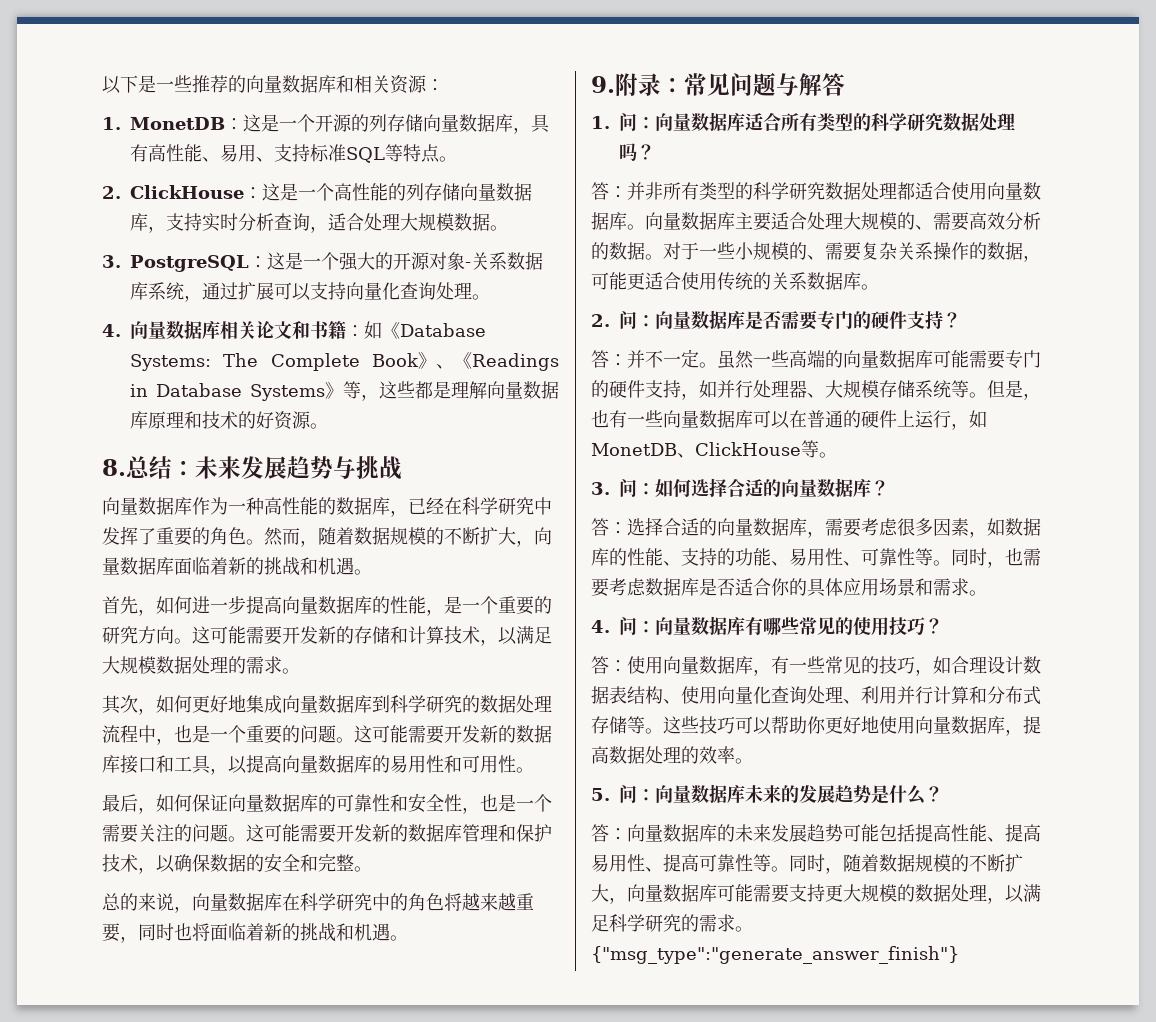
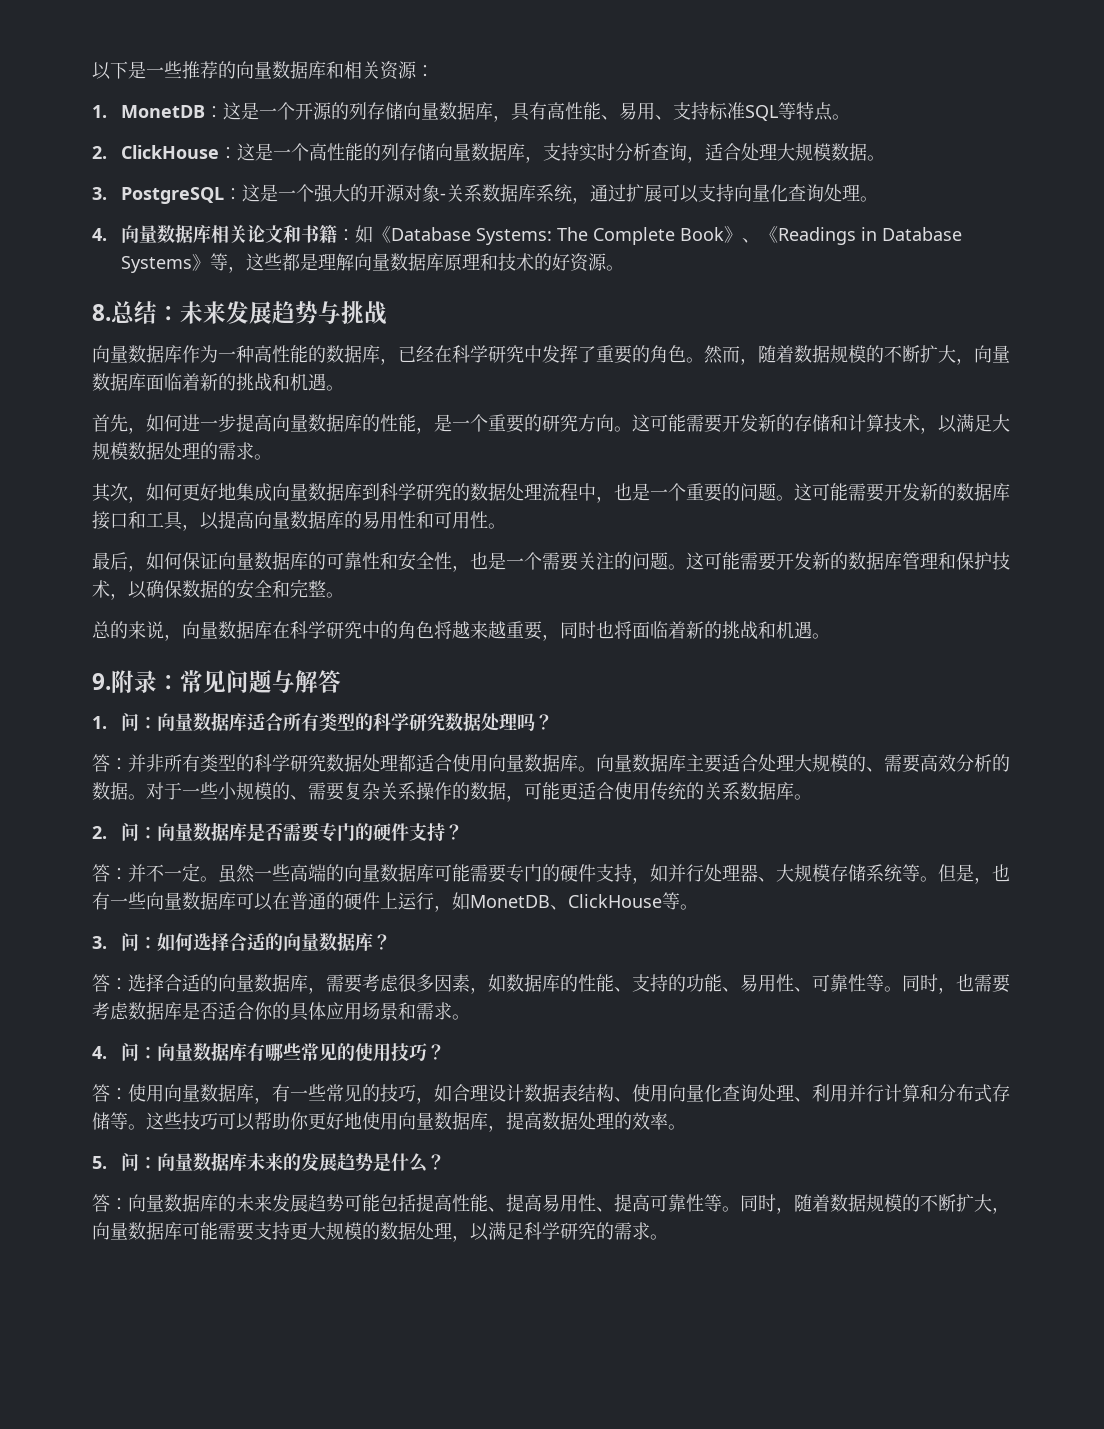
- {"msg_type":"generate_answer_finish"}

